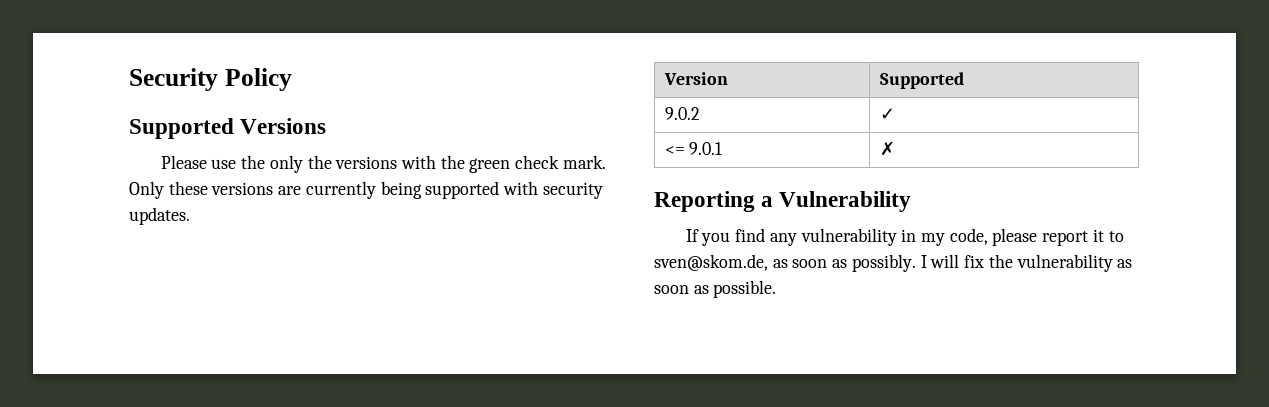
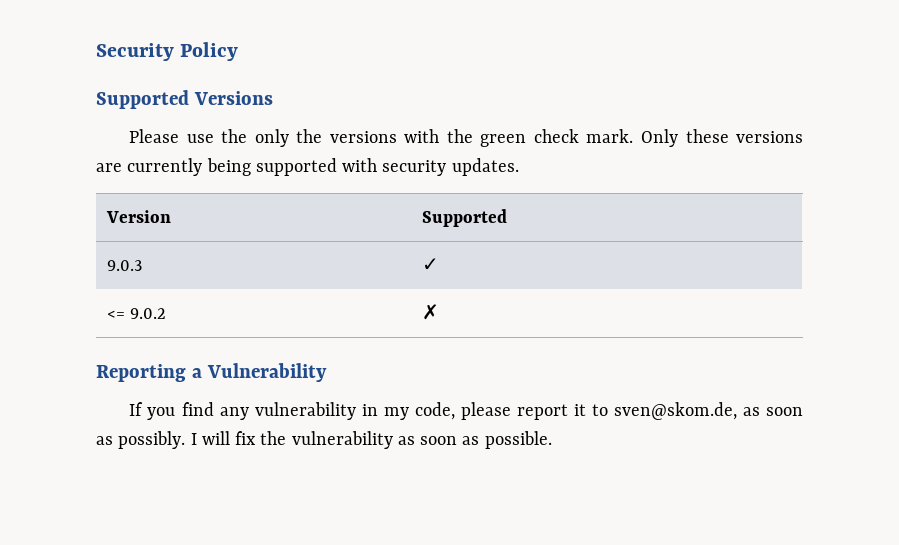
- 9.0.2 | ✓
+ 9.0.3 | ✓
- <= 9.0.1 | ✗
+ <= 9.0.2 | ✗

